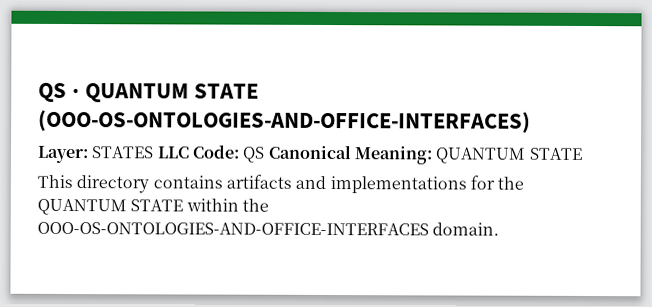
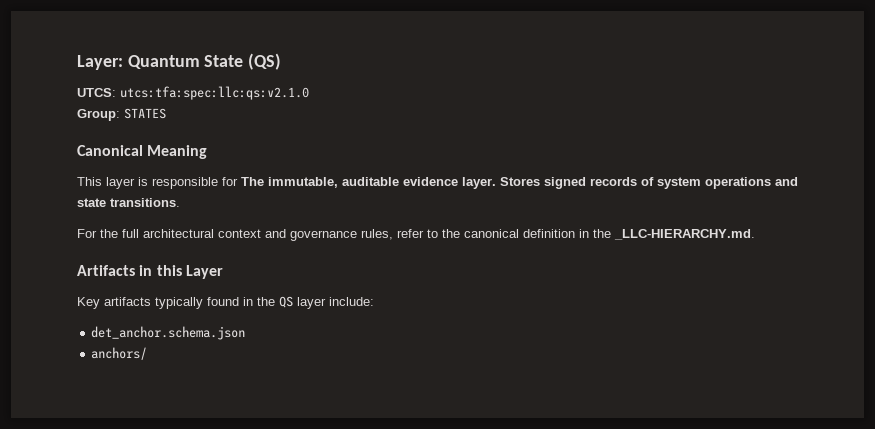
- QS · QUANTUM STATE (OOO-OS-ONTOLOGIES-AND-OFFICE-INTERFACES)
- Layer: STATES LLC Code: QS Canonical Meaning: QUANTUM STATE
- This directory contains artifacts and implementations for the QUANTUM STATE within the OOO-OS-ONTOLOGIES-AND-OFFICE-INTERFACES domain.
+ Layer: Quantum State (QS)
+ UTCS: utcs:tfa:spec:llc:qs:v2.1.0
+ Group: STATES
+ Canonical Meaning
+ This layer is responsible for The immutable, auditable evidence layer. Stores signed records of system operations and state transitions.
+ For the full architectural context and governance rules, refer to the canonical definition in the _LLC-HIERARCHY.md.
+ Artifacts in this Layer
+ Key artifacts typically found in the QS layer include:
+ det_anchor.schema.json
+ anchors/

